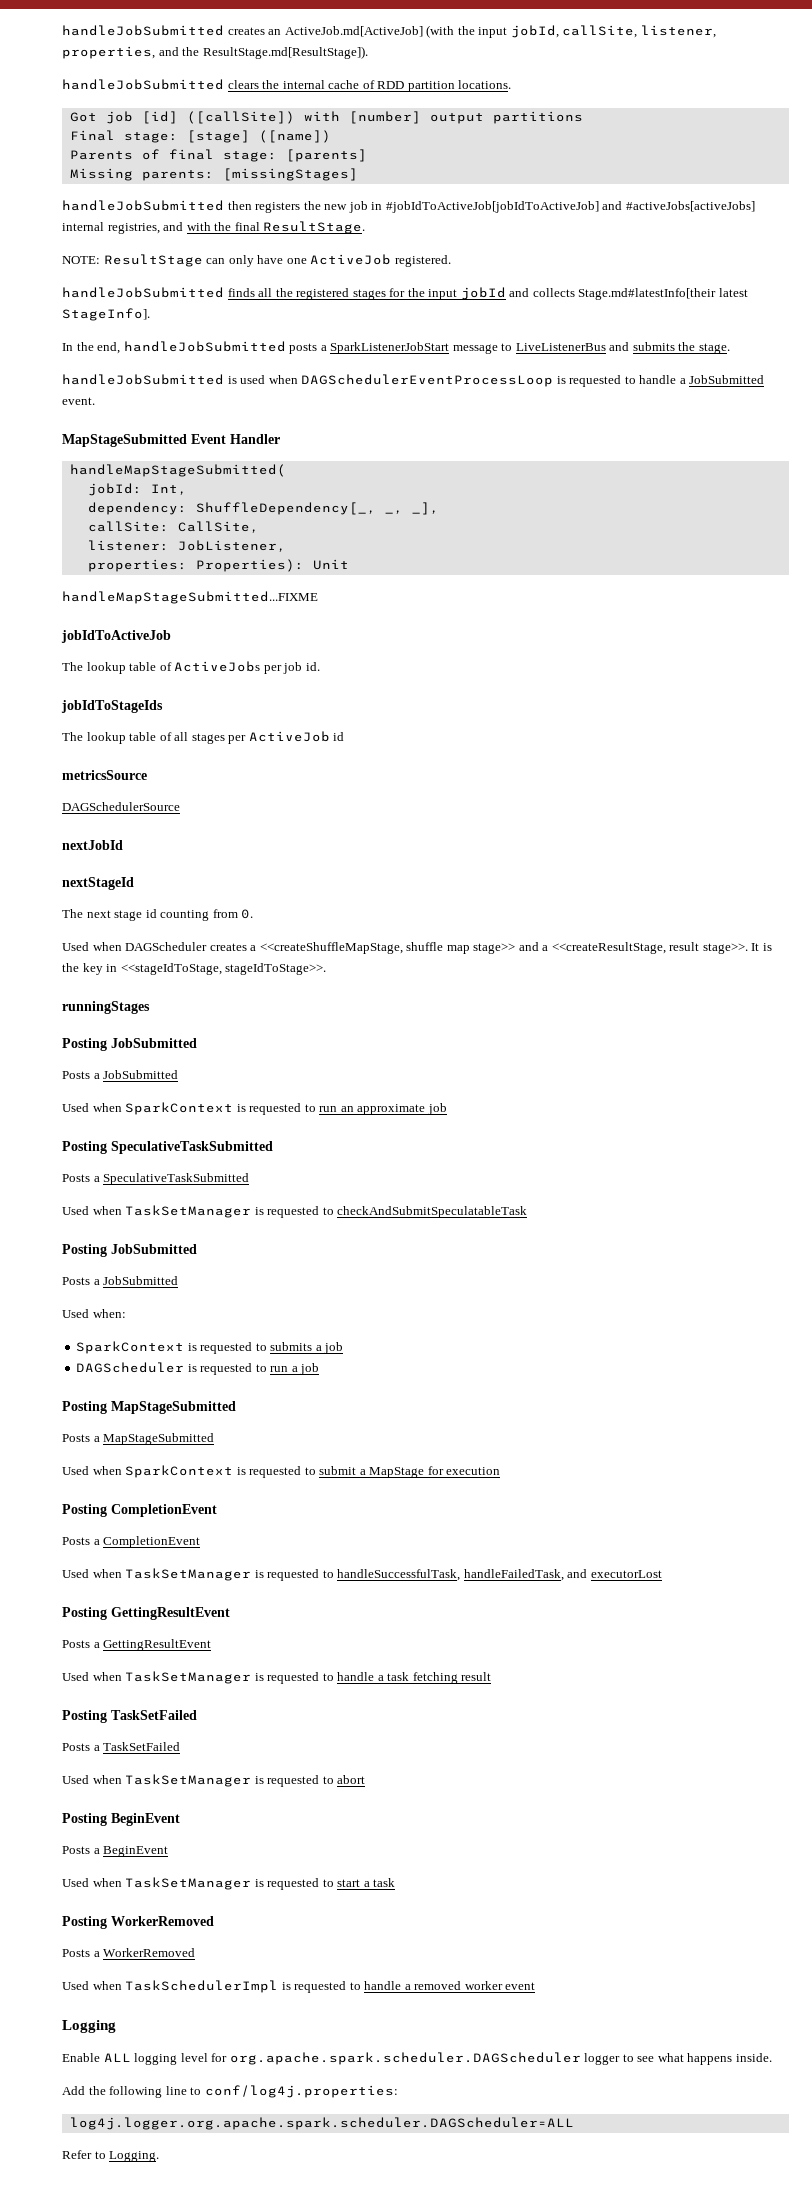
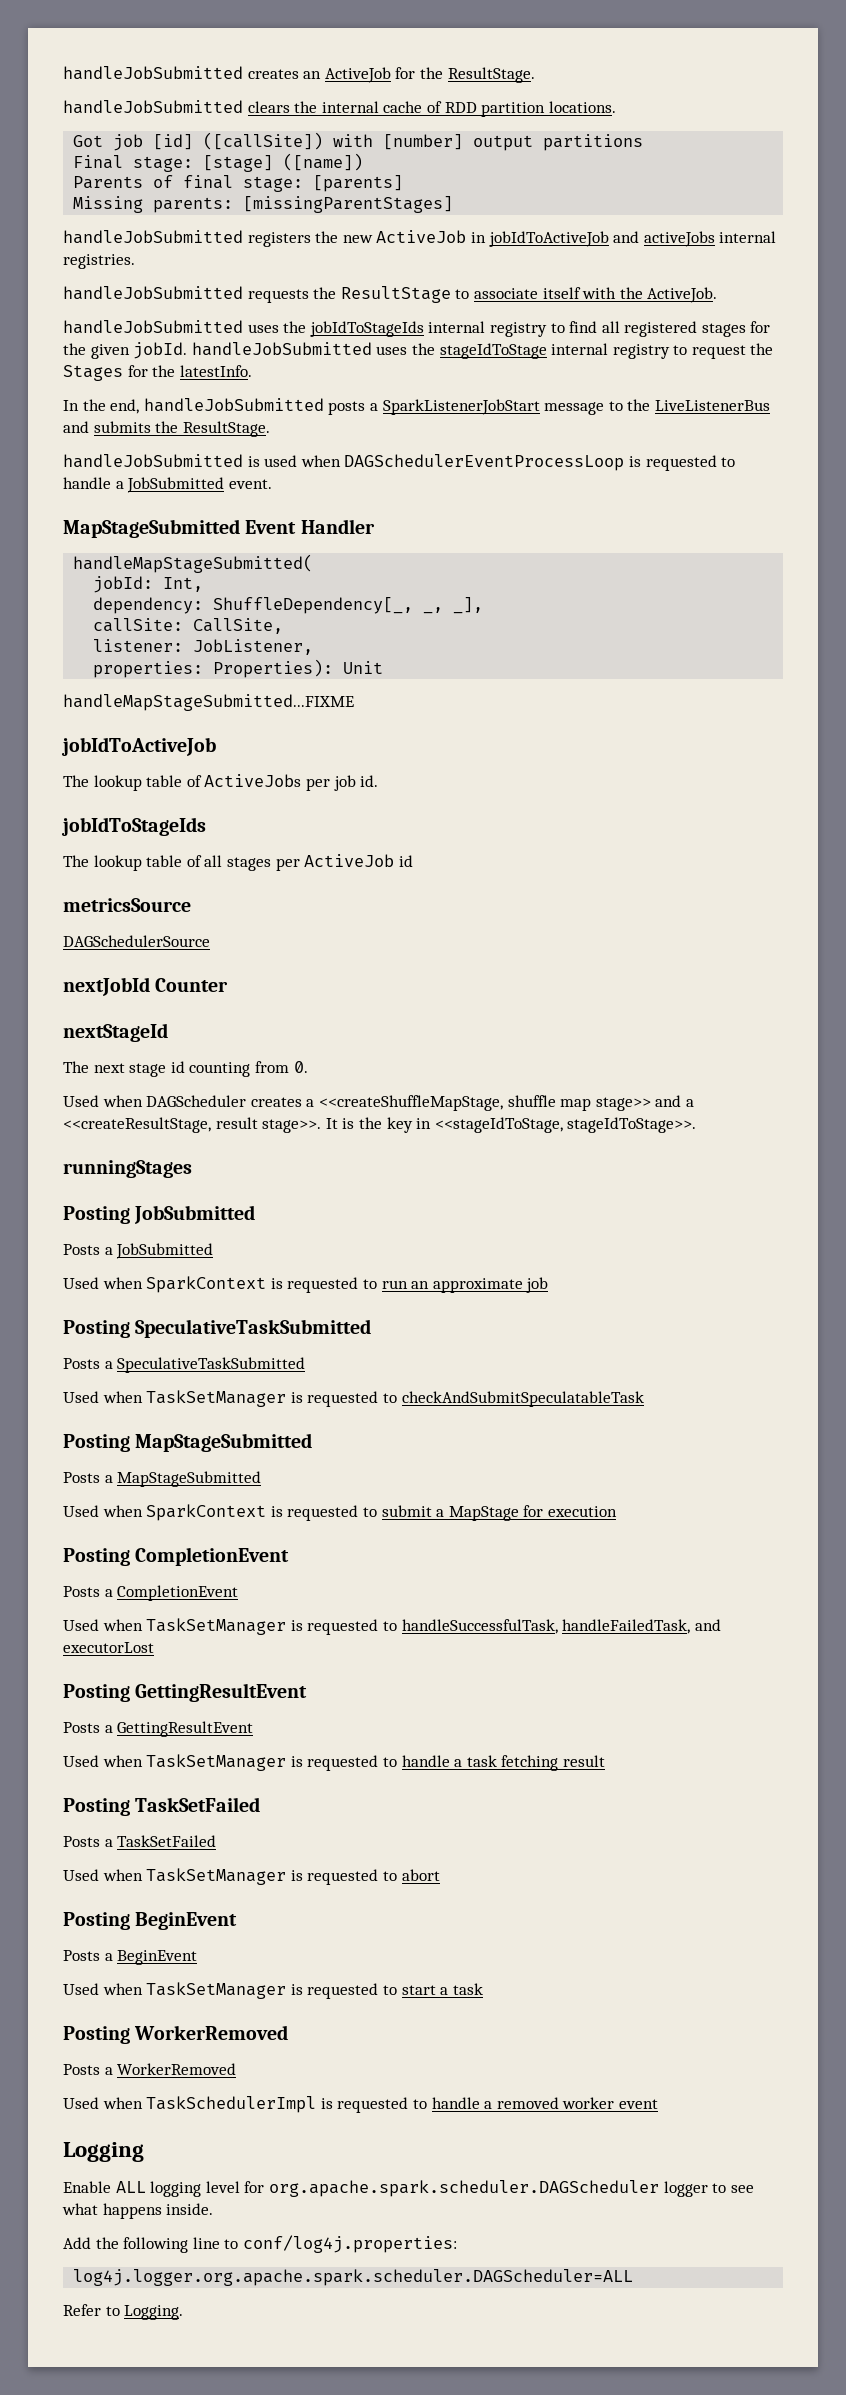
- handleJobSubmitted creates an ActiveJob.md[ActiveJob] (with the input jobId, callSite, listener, properties, and the ResultStage.md[ResultStage]).
+ handleJobSubmitted creates an ActiveJob for the ResultStage.
- Missing parents: [missingStages]
- handleJobSubmitted then registers the new job in #jobIdToActiveJob[jobIdToActiveJob] and #activeJobs[activeJobs] internal registries, and with the final ResultStage.
- NOTE: ResultStage can only have one ActiveJob registered.
- handleJobSubmitted finds all the registered stages for the input jobId and collects Stage.md#latestInfo[their latest StageInfo].
+ Missing parents: [missingParentStages]
+ handleJobSubmitted registers the new ActiveJob in jobIdToActiveJob and activeJobs internal registries.
+ handleJobSubmitted requests the ResultStage to associate itself with the ActiveJob.
+ handleJobSubmitted uses the jobIdToStageIds internal registry to find all registered stages for the given jobId. handleJobSubmitted uses the stageIdToStage internal registry to request the Stages for the latestInfo.
- In the end, handleJobSubmitted posts a SparkListenerJobStart message to LiveListenerBus and submits the stage.
+ In the end, handleJobSubmitted posts a SparkListenerJobStart message to the LiveListenerBus and submits the ResultStage.
- nextJobId
+ nextJobId Counter
  Used when TaskSetManager is requested to checkAndSubmitSpeculatableTask
- Posting JobSubmitted
- Posts a JobSubmitted
- Used when:
- SparkContext is requested to submits a job
- DAGScheduler is requested to run a job

